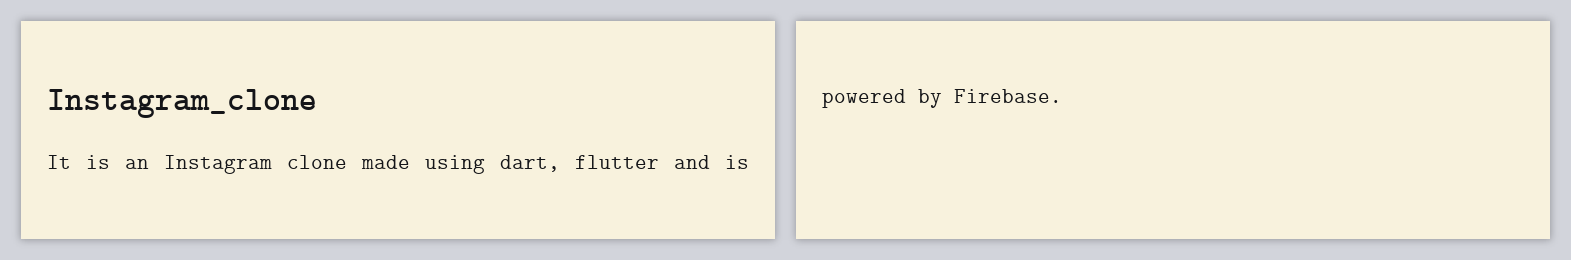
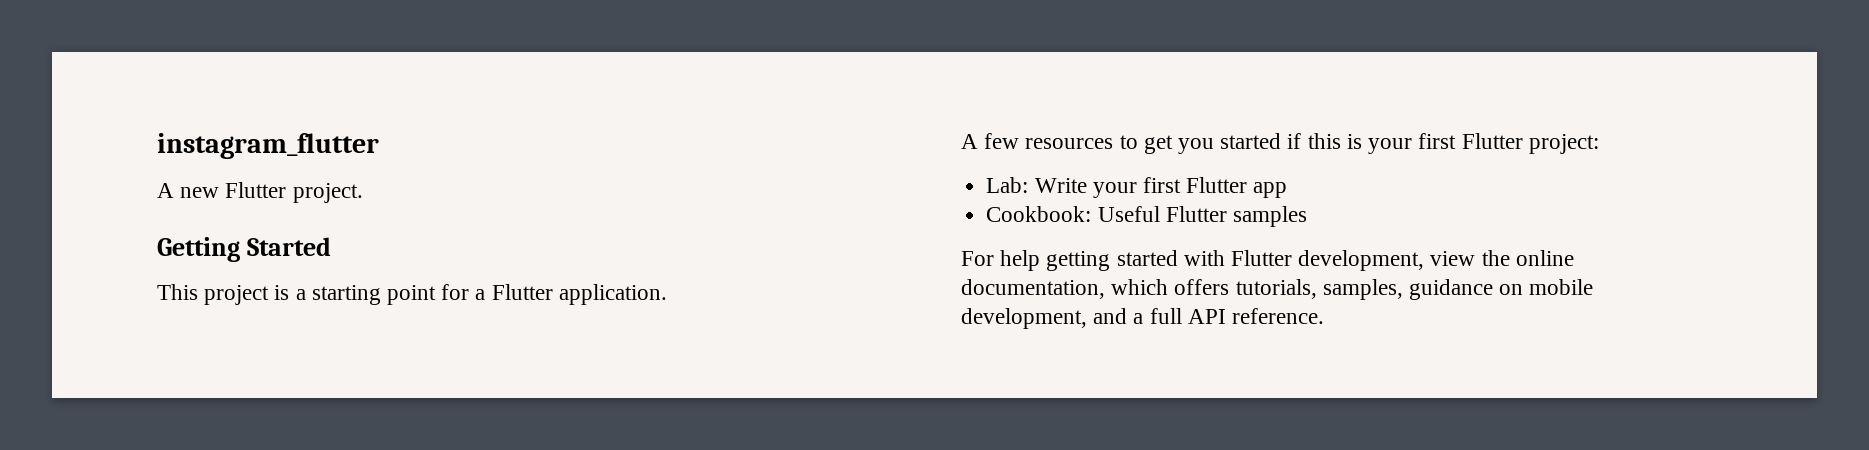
- Instagram_clone
- It is an Instagram clone made using dart, flutter and is powered by Firebase.
+ instagram_flutter
+ A new Flutter project.
+ Getting Started
+ This project is a starting point for a Flutter application.
+ A few resources to get you started if this is your first Flutter project:
+ Lab: Write your first Flutter app
+ Cookbook: Useful Flutter samples
+ For help getting started with Flutter development, view the online documentation, which offers tutorials, samples, guidance on mobile development, and a full API reference.

